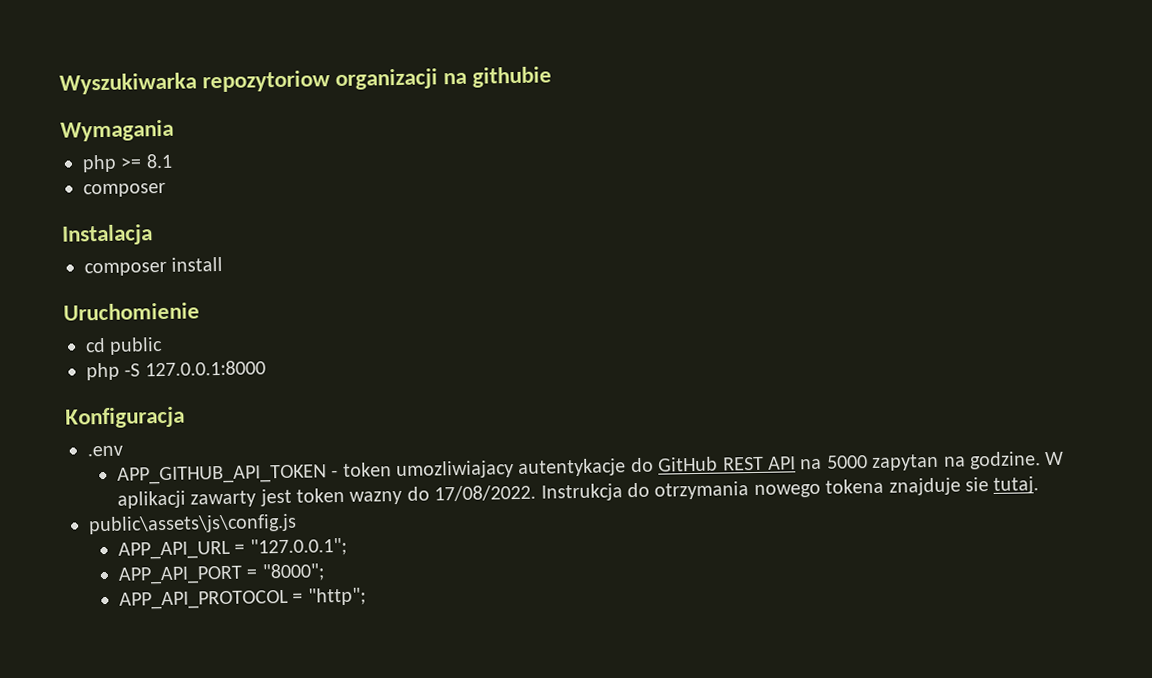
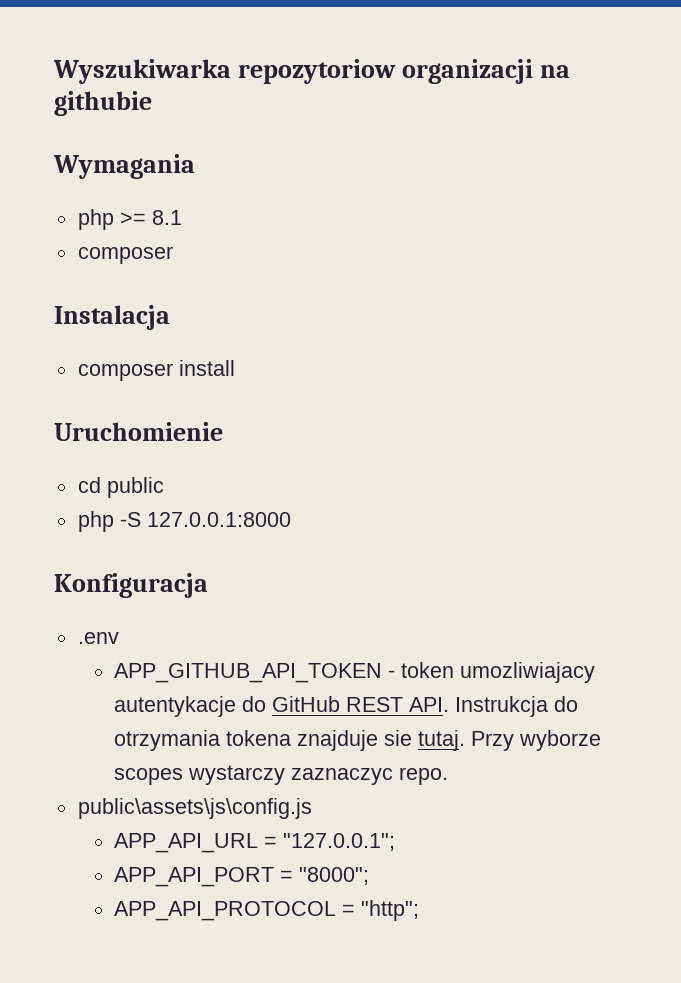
- APP_GITHUB_API_TOKEN - token umozliwiajacy autentykacje do GitHub REST API na 5000 zapytan na godzine. W aplikacji zawarty jest token wazny do 17/08/2022. Instrukcja do otrzymania nowego tokena znajduje sie tutaj.
+ APP_GITHUB_API_TOKEN - token umozliwiajacy autentykacje do GitHub REST API. Instrukcja do otrzymania tokena znajduje sie tutaj. Przy wyborze scopes wystarczy zaznaczyc repo.

